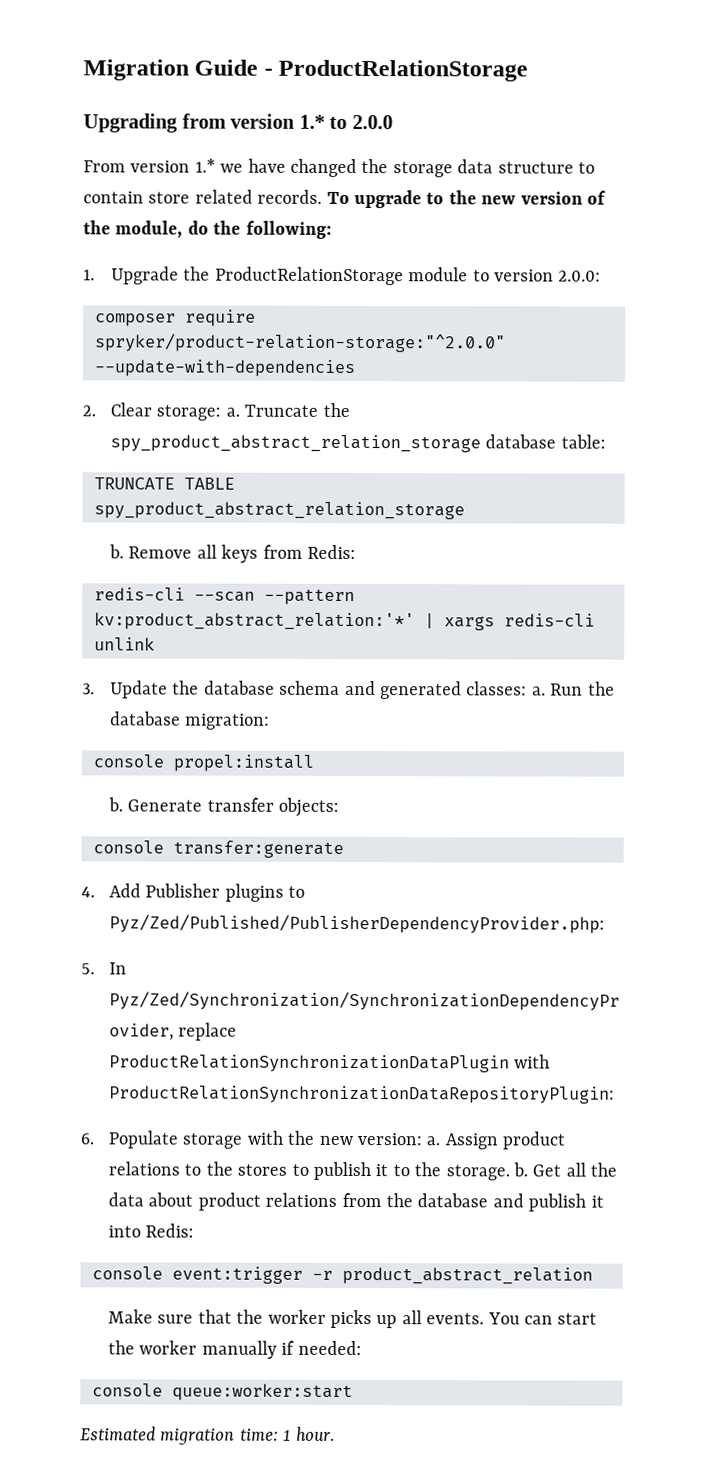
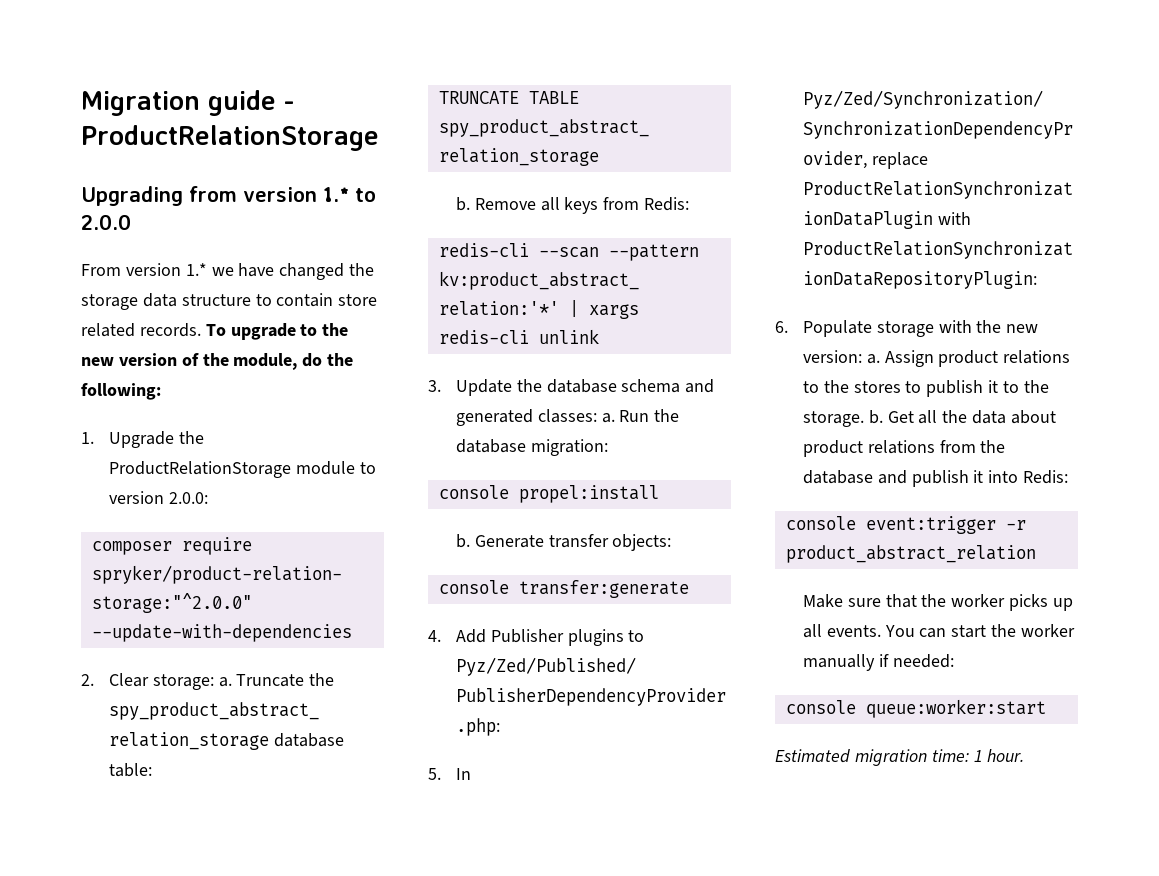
- Migration Guide - ProductRelationStorage
+ Migration guide - ProductRelationStorage

